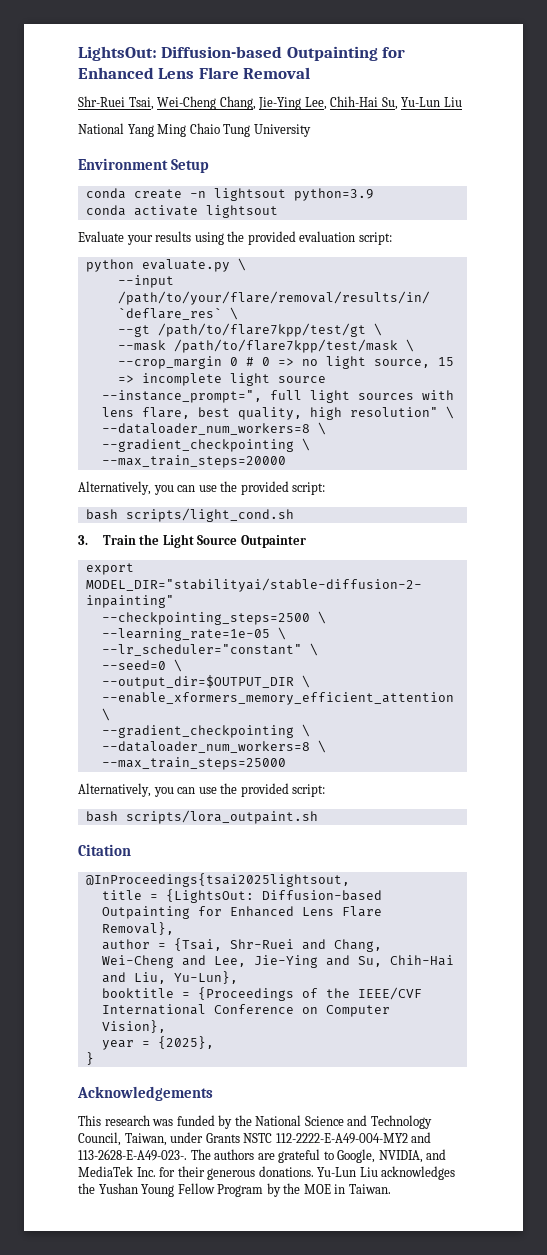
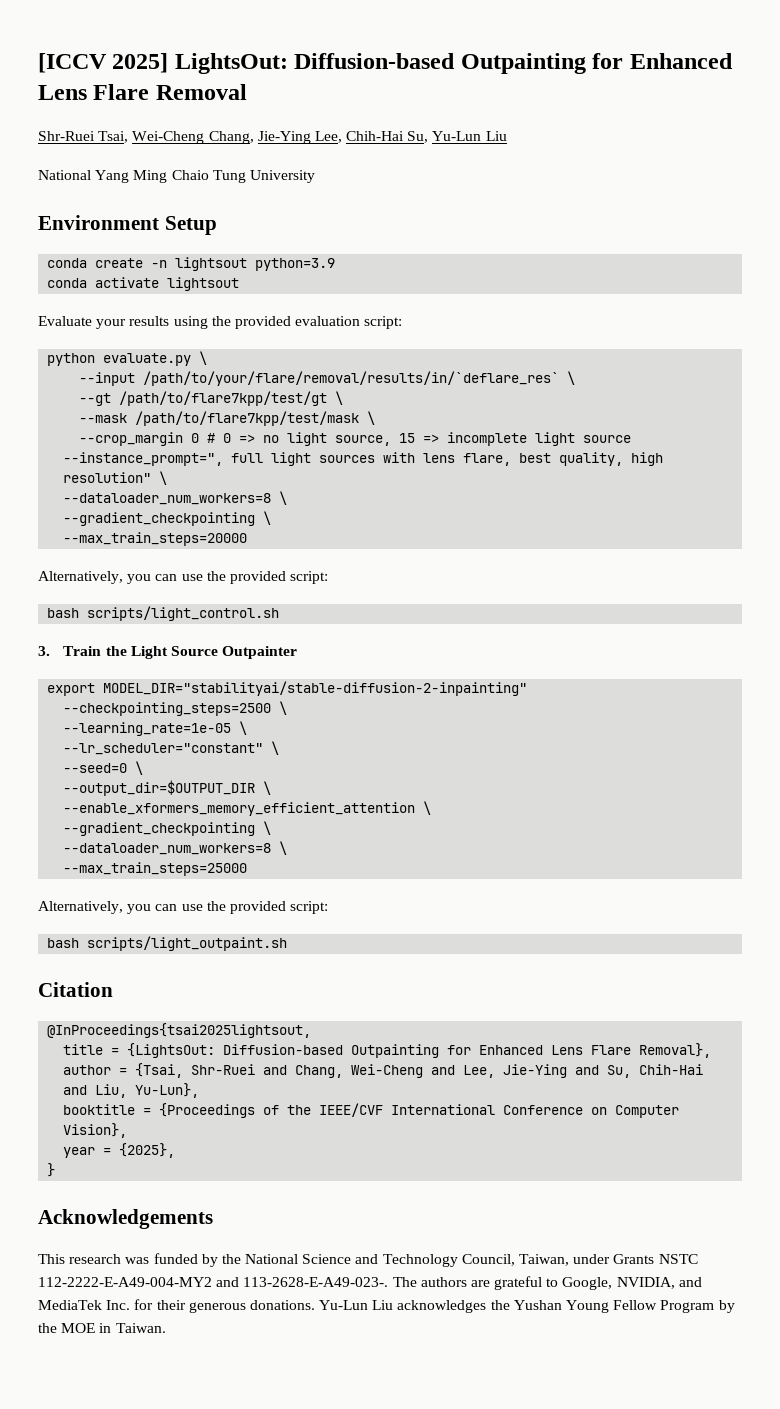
- LightsOut: Diffusion-based Outpainting for Enhanced Lens Flare Removal
+ [ICCV 2025] LightsOut: Diffusion-based Outpainting for Enhanced Lens Flare Removal
- bash scripts/light_cond.sh
+ bash scripts/light_control.sh
- bash scripts/lora_outpaint.sh
+ bash scripts/light_outpaint.sh

